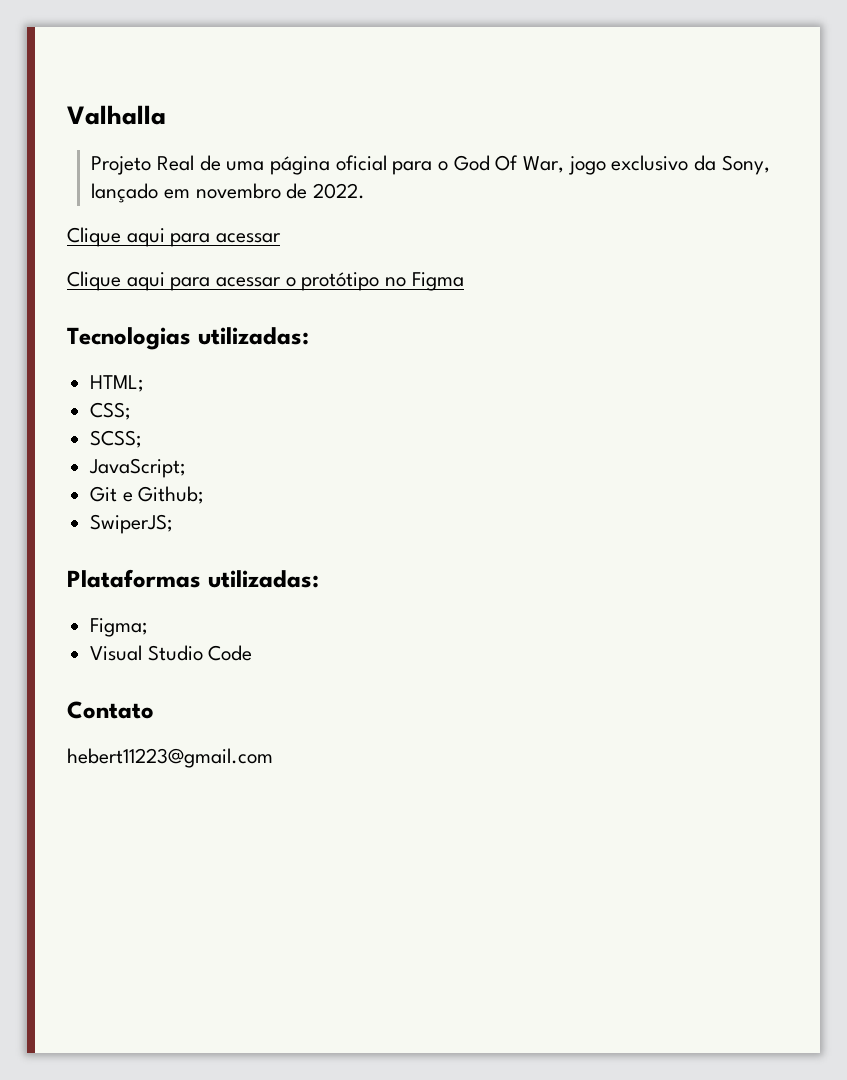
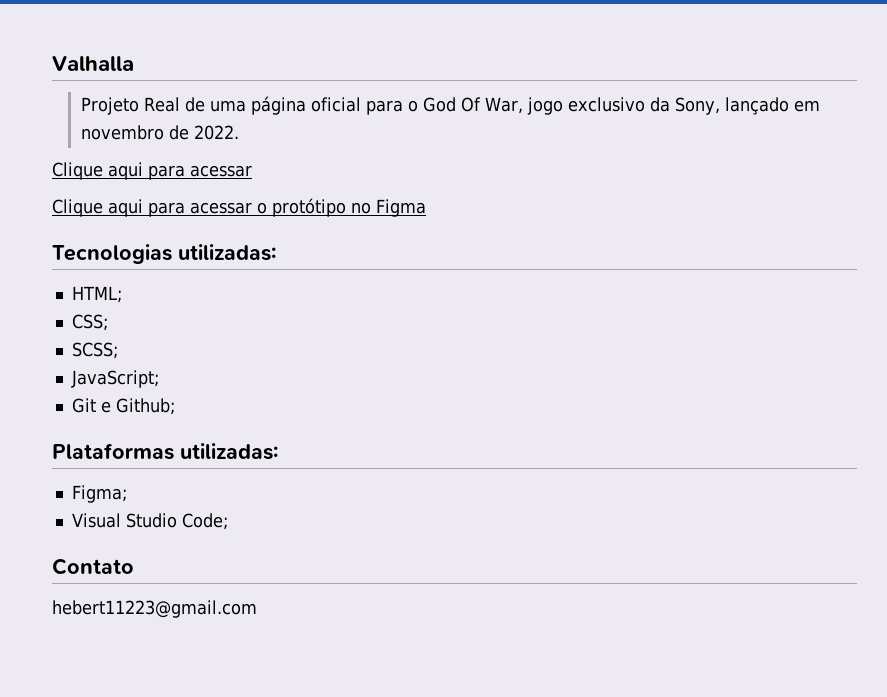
- SwiperJS;
- Visual Studio Code
+ Visual Studio Code;

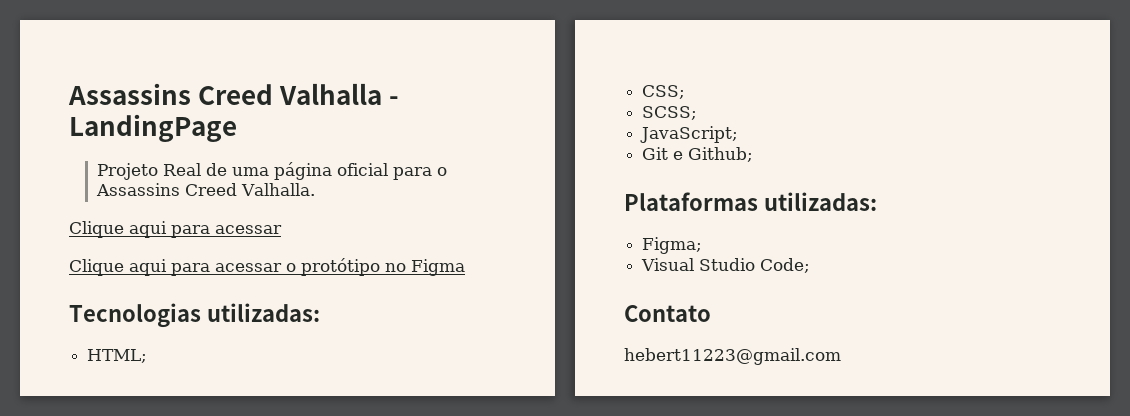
- Valhalla
+ Assassins Creed Valhalla - LandingPage
- Projeto Real de uma página oficial para o God Of War, jogo exclusivo da Sony, lançado em novembro de 2022.
+ Projeto Real de uma página oficial para o Assassins Creed Valhalla.

